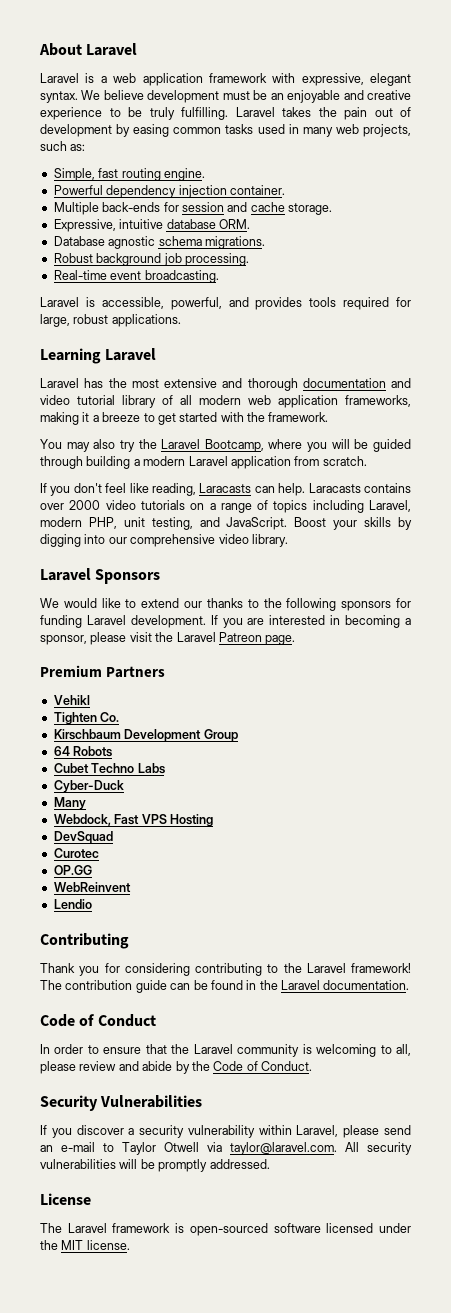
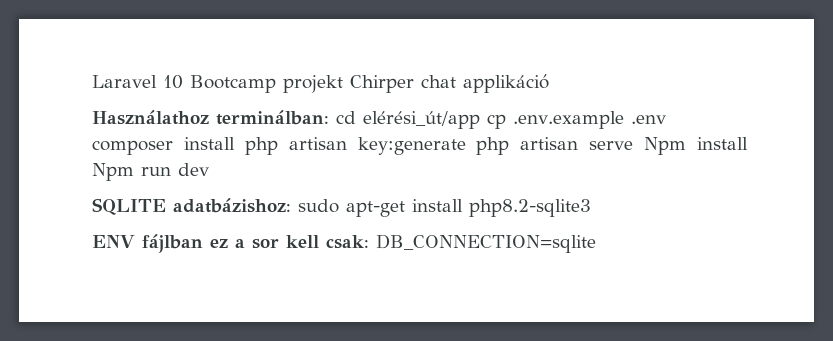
- About Laravel
- Laravel is a web application framework with expressive, elegant syntax. We believe development must be an enjoyable and creative experience to be truly fulfilling. Laravel takes the pain out of development by easing common tasks used in many web projects, such as:
- Simple, fast routing engine.
- Powerful dependency injection container.
- Multiple back-ends for session and cache storage.
- Expressive, intuitive database ORM.
- Database agnostic schema migrations.
- Robust background job processing.
- Real-time event broadcasting.
- Laravel is accessible, powerful, and provides tools required for large, robust applications.
- Learning Laravel
- Laravel has the most extensive and thorough documentation and video tutorial library of all modern web application frameworks, making it a breeze to get started with the framework.
- You may also try the Laravel Bootcamp, where you will be guided through building a modern Laravel application from scratch.
- If you don't feel like reading, Laracasts can help. Laracasts contains over 2000 video tutorials on a range of topics including Laravel, modern PHP, unit testing, and JavaScript. Boost your skills by digging into our comprehensive video library.
- Laravel Sponsors
- We would like to extend our thanks to the following sponsors for funding Laravel development. If you are interested in becoming a sponsor, please visit the Laravel Patreon page.
- Premium Partners
- Vehikl
- Tighten Co.
- Kirschbaum Development Group
- 64 Robots
- Cubet Techno Labs
- Cyber-Duck
- Many
- Webdock, Fast VPS Hosting
- DevSquad
- Curotec
- OP.GG
- WebReinvent
- Lendio
- Contributing
- Thank you for considering contributing to the Laravel framework! The contribution guide can be found in the Laravel documentation.
- Code of Conduct
- In order to ensure that the Laravel community is welcoming to all, please review and abide by the Code of Conduct.
- Security Vulnerabilities
- If you discover a security vulnerability within Laravel, please send an e-mail to Taylor Otwell via taylor@laravel.com. All security vulnerabilities will be promptly addressed.
- License
- The Laravel framework is open-sourced software licensed under the MIT license.
+ Laravel 10 Bootcamp projekt Chirper chat applikáció
+ Használathoz terminálban: cd elérési_út/app cp .env.example .env composer install php artisan key:generate php artisan serve Npm install Npm run dev
+ SQLITE adatbázishoz: sudo apt-get install php8.2-sqlite3
+ ENV fájlban ez a sor kell csak: DB_CONNECTION=sqlite

